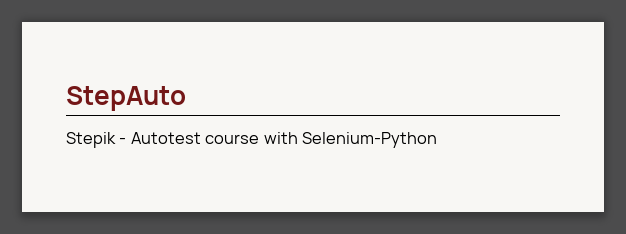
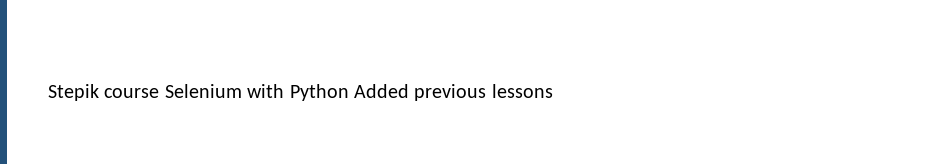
- StepAuto
- Stepik - Autotest course with Selenium-Python
+ Stepik course Selenium with Python Added previous lessons

